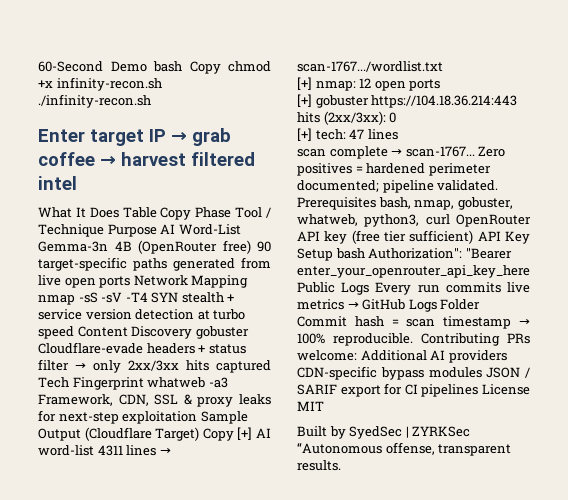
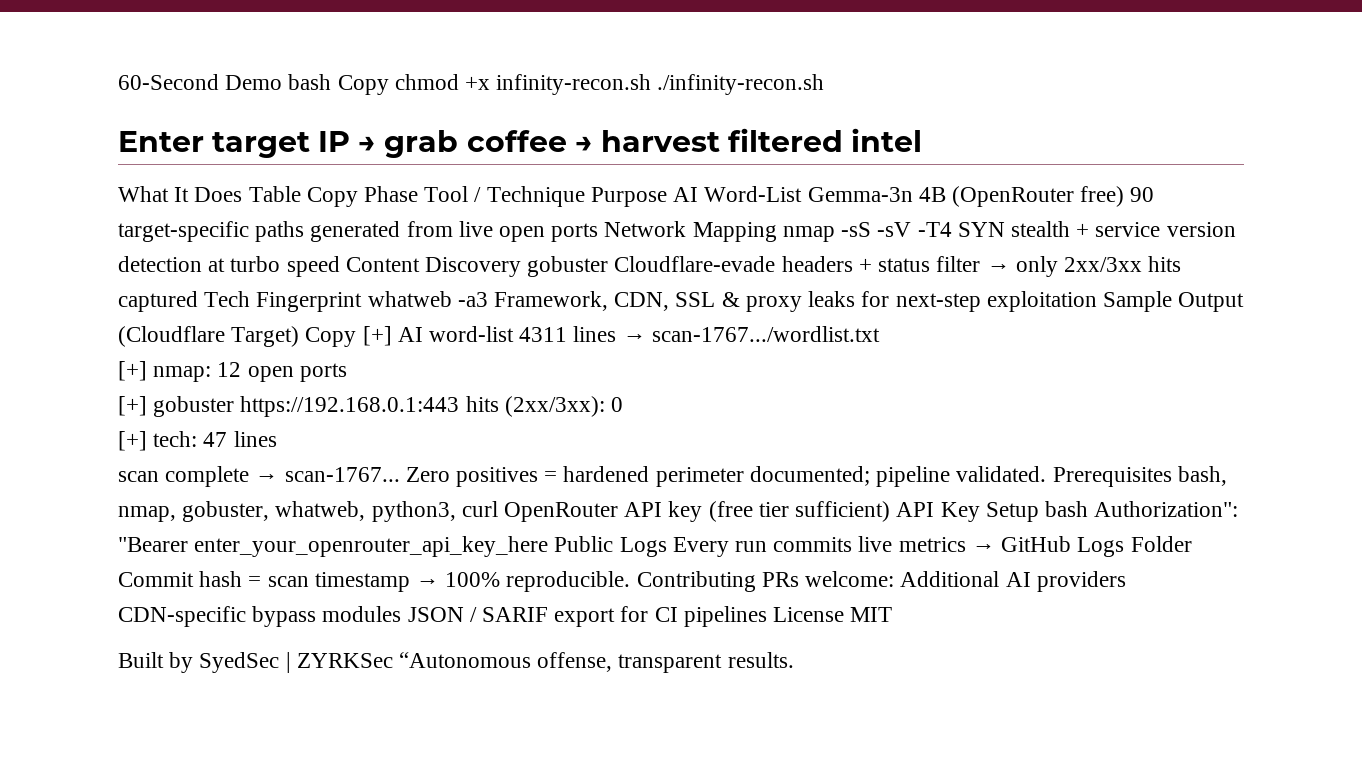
- [+] gobuster https://104.18.36.214:443 hits (2xx/3xx): 0
+ [+] gobuster https://192.168.0.1:443 hits (2xx/3xx): 0

